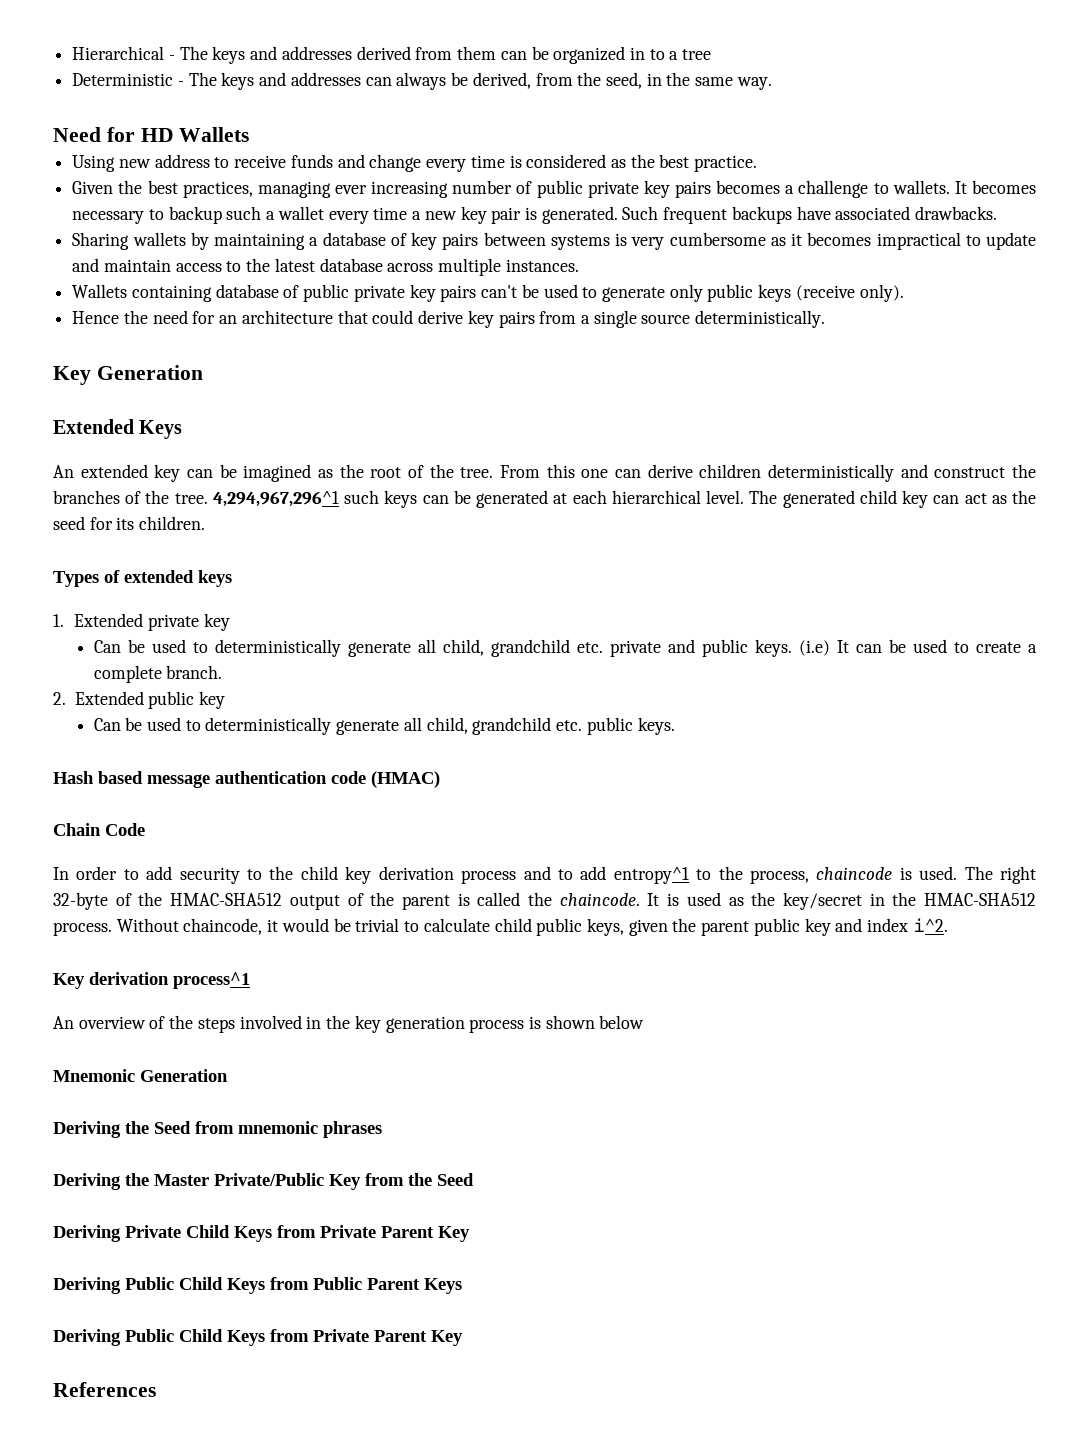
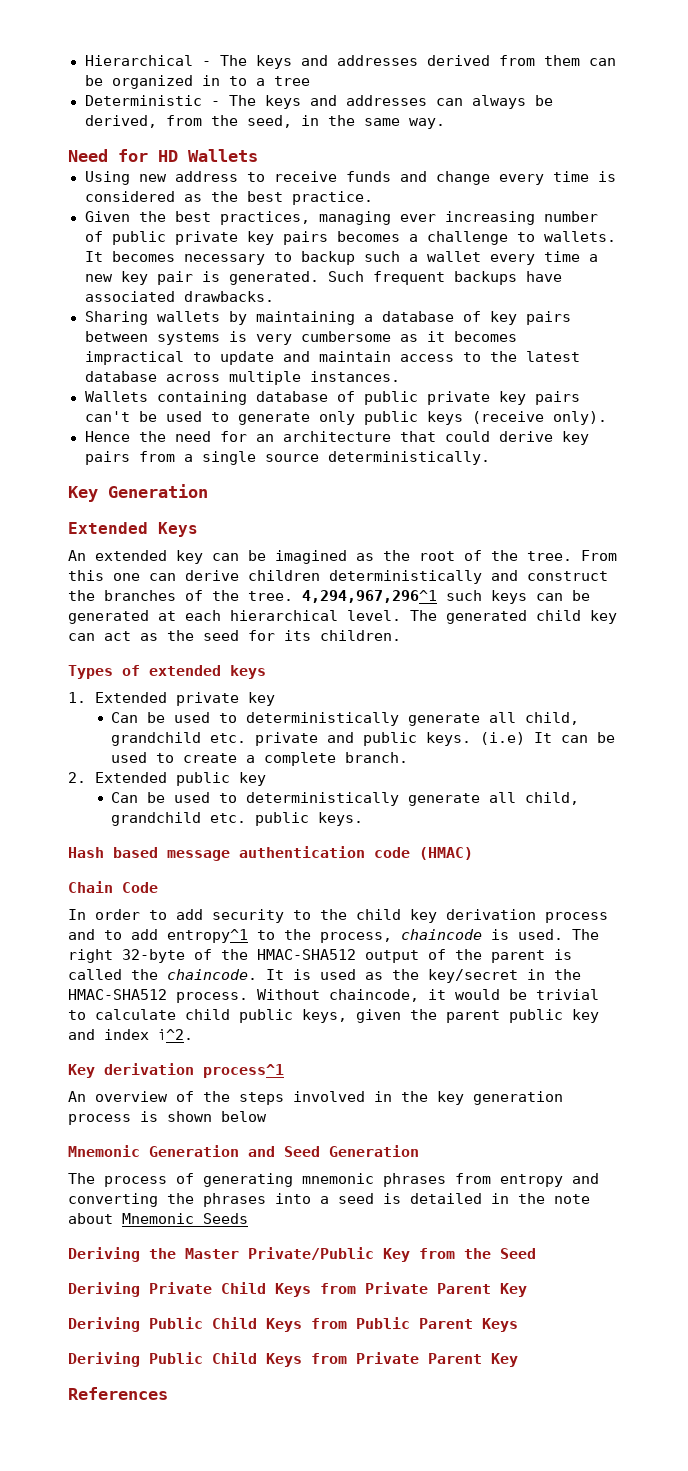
- Mnemonic Generation
- Deriving the Seed from mnemonic phrases
+ Mnemonic Generation and Seed Generation
+ The process of generating mnemonic phrases from entropy and converting the phrases into a seed is detailed in the note about Mnemonic Seeds

